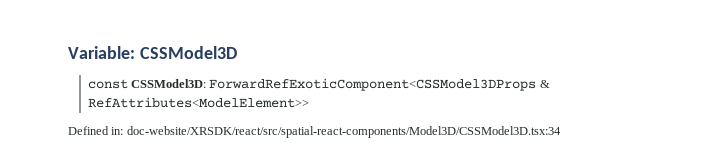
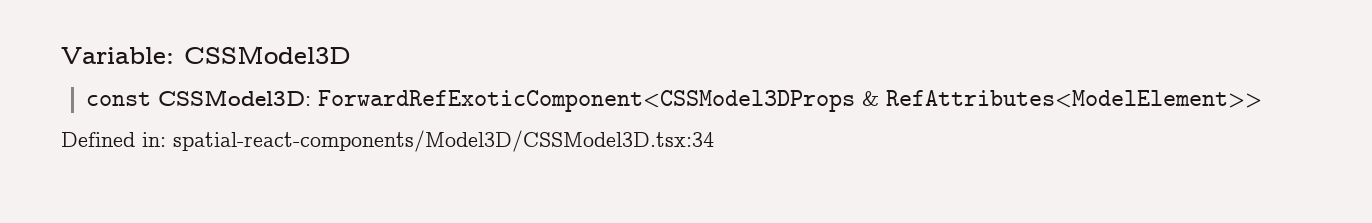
- Defined in: doc-website/XRSDK/react/src/spatial-react-components/Model3D/CSSModel3D.tsx:34
+ Defined in: spatial-react-components/Model3D/CSSModel3D.tsx:34

